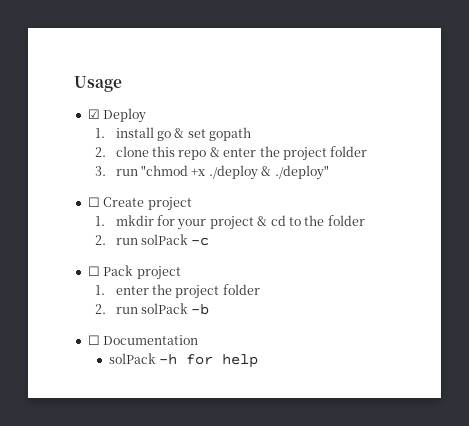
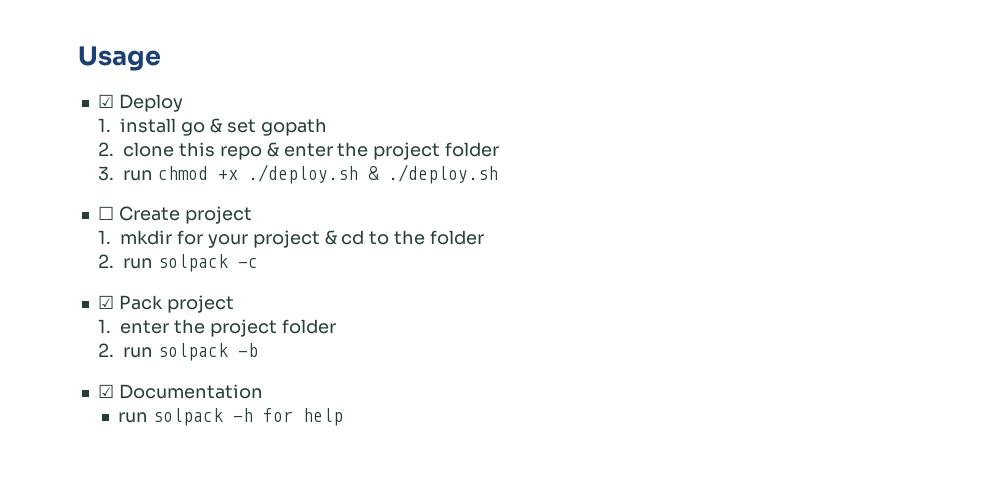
- 3. run "chmod +x ./deploy & ./deploy"
+ 3. run chmod +x ./deploy.sh & ./deploy.sh
- 2. run solPack -c
+ 2. run solpack -c
- ☐ Pack project
+ ☑ Pack project
- 2. run solPack -b
+ 2. run solpack -b
- ☐ Documentation
+ ☑ Documentation
- solPack -h for help
+ run solpack -h for help

